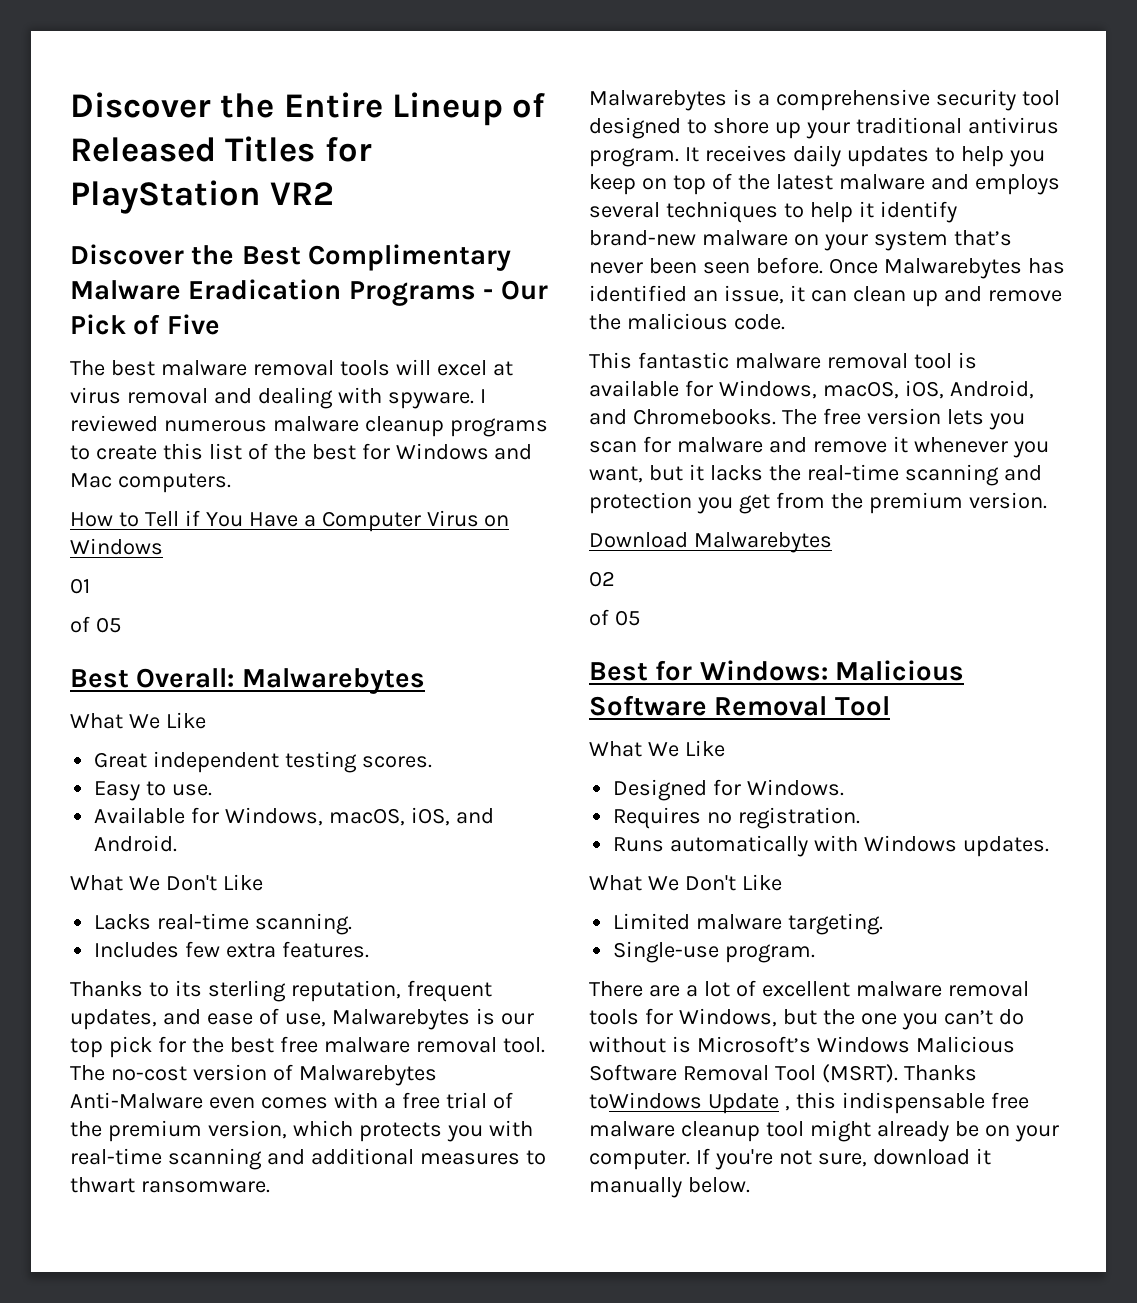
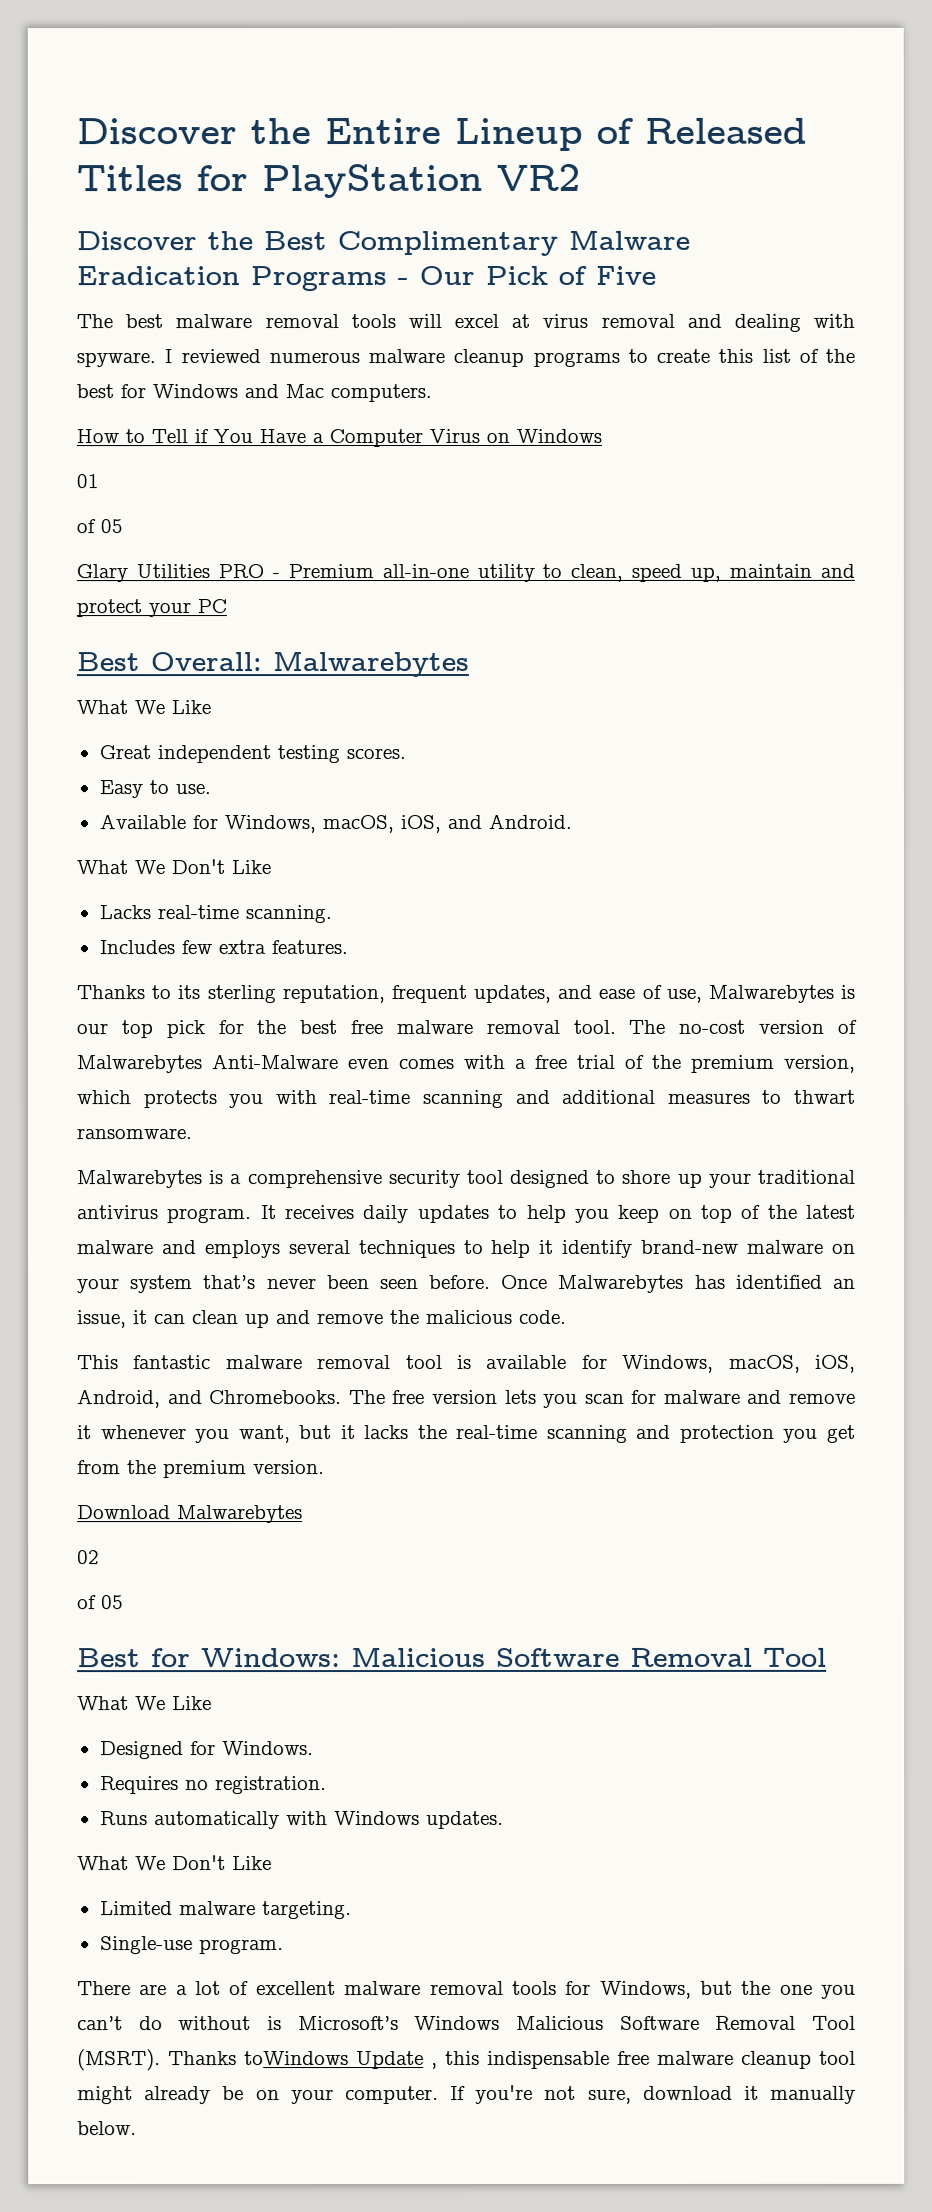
+ Glary Utilities PRO - Premium all-in-one utility to clean, speed up, maintain and protect your PC

